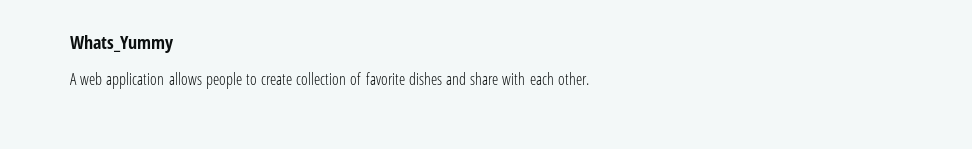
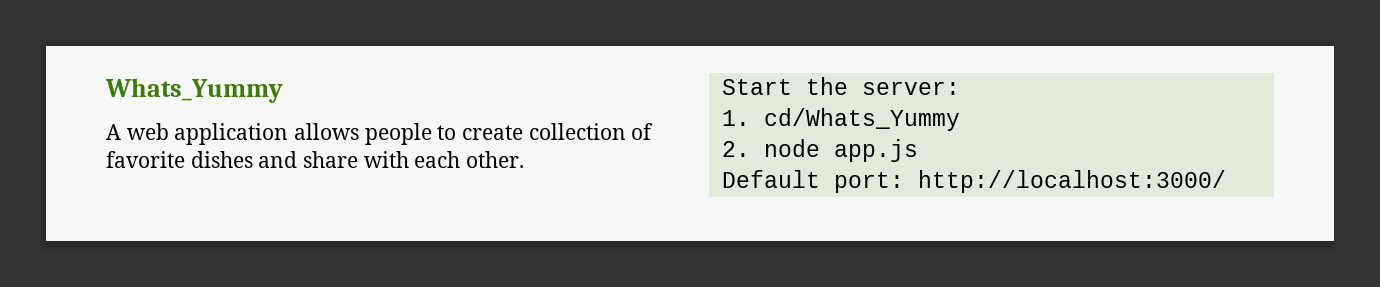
+ Start the server:
+ 1. cd/Whats_Yummy
+ 2. node app.js
+ Default port: http://localhost:3000/

